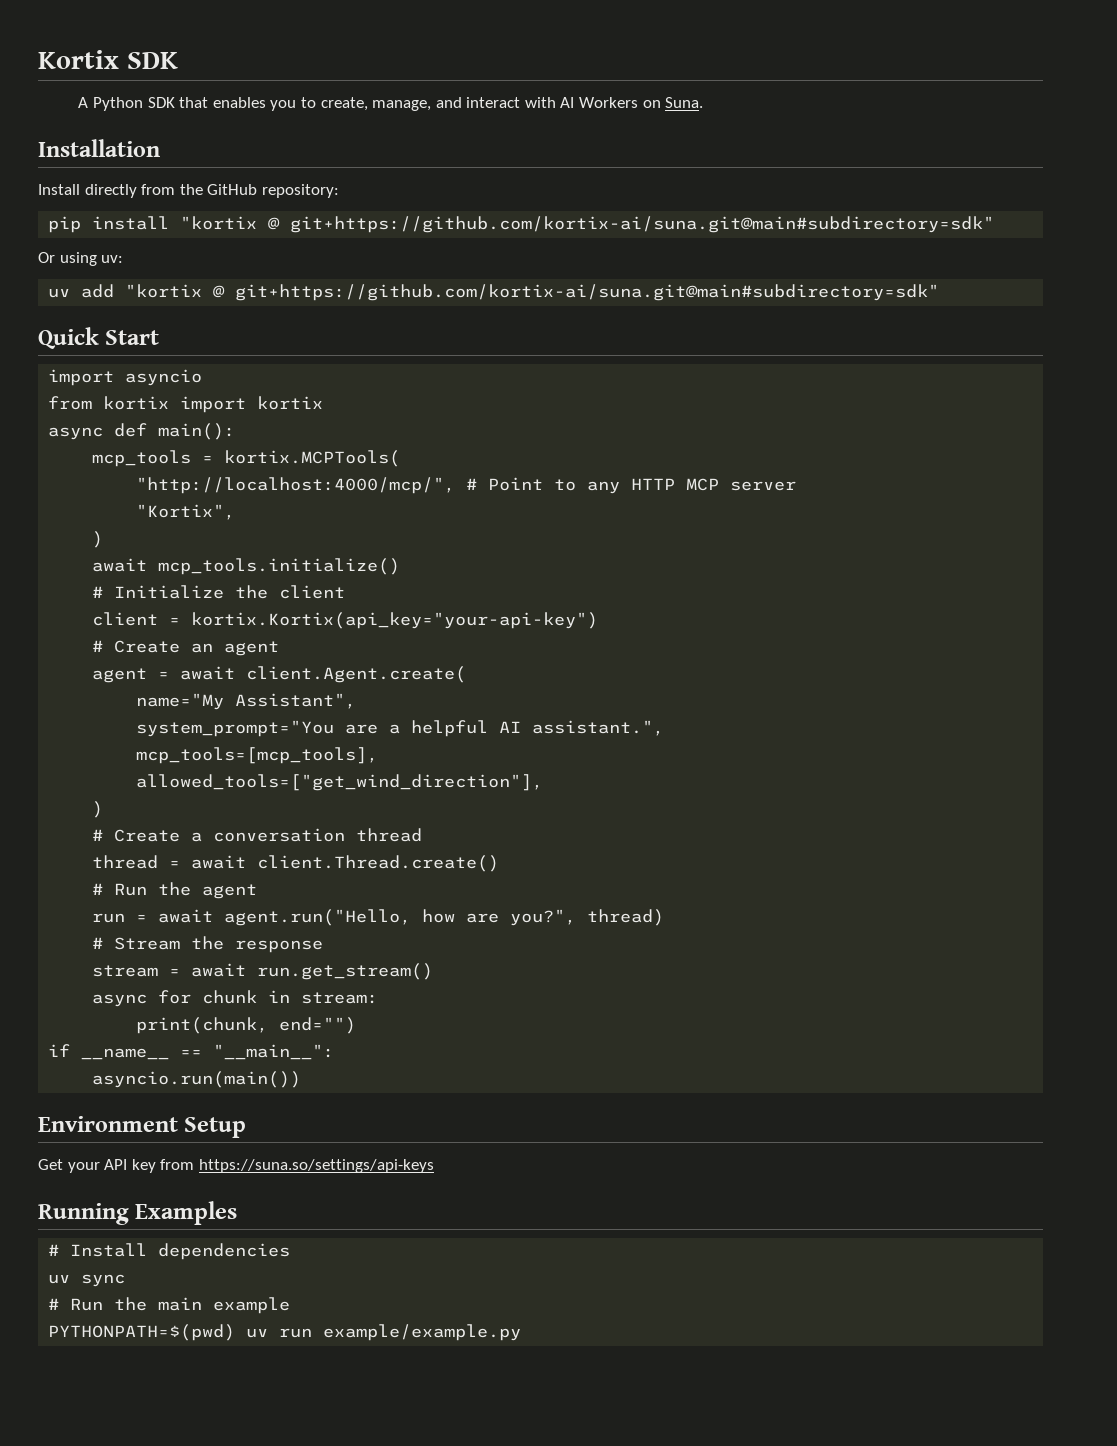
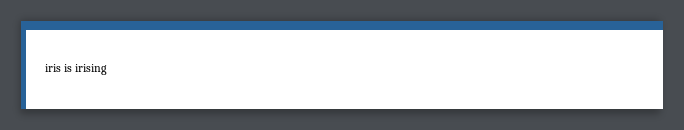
- Kortix SDK
- A Python SDK that enables you to create, manage, and interact with AI Workers on Suna.
- Installation
- Install directly from the GitHub repository:
- pip install "kortix @ git+https://github.com/kortix-ai/suna.git@main#subdirectory=sdk"
- Or using uv:
- uv add "kortix @ git+https://github.com/kortix-ai/suna.git@main#subdirectory=sdk"
- Quick Start
- import asyncio
- from kortix import kortix
- async def main():
- mcp_tools = kortix.MCPTools(
- "http://localhost:4000/mcp/", # Point to any HTTP MCP server
- "Kortix",
- )
- await mcp_tools.initialize()
- # Initialize the client
- client = kortix.Kortix(api_key="your-api-key")
- # Create an agent
- agent = await client.Agent.create(
- name="My Assistant",
- system_prompt="You are a helpful AI assistant.",
- mcp_tools=[mcp_tools],
- allowed_tools=["get_wind_direction"],
- )
- # Create a conversation thread
- thread = await client.Thread.create()
- # Run the agent
- run = await agent.run("Hello, how are you?", thread)
- # Stream the response
- stream = await run.get_stream()
- async for chunk in stream:
- print(chunk, end="")
- if __name__ == "__main__":
- asyncio.run(main())
- Environment Setup
- Get your API key from https://suna.so/settings/api-keys
- Running Examples
- # Install dependencies
- uv sync
- # Run the main example
- PYTHONPATH=$(pwd) uv run example/example.py
+ iris is irising

